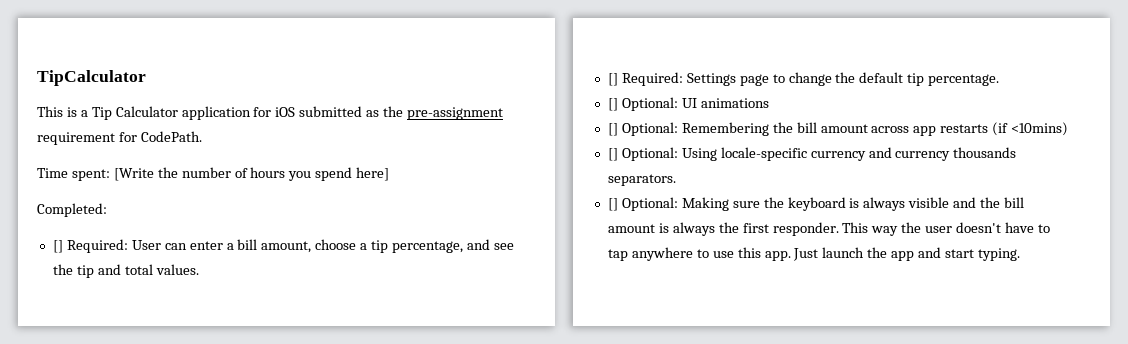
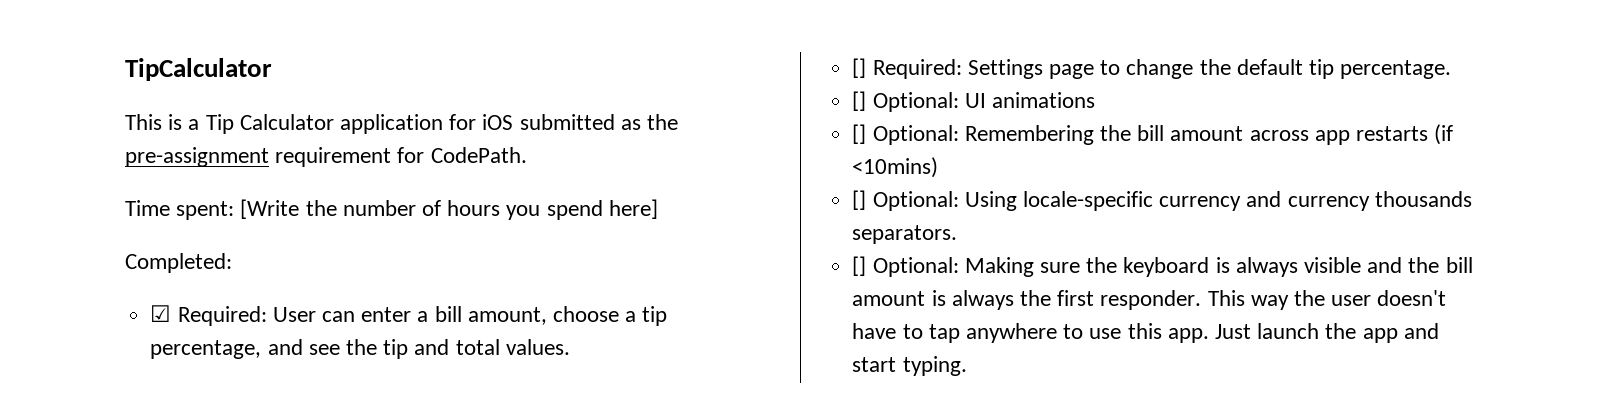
- [] Required: User can enter a bill amount, choose a tip percentage, and see the tip and total values.
+ ☑ Required: User can enter a bill amount, choose a tip percentage, and see the tip and total values.

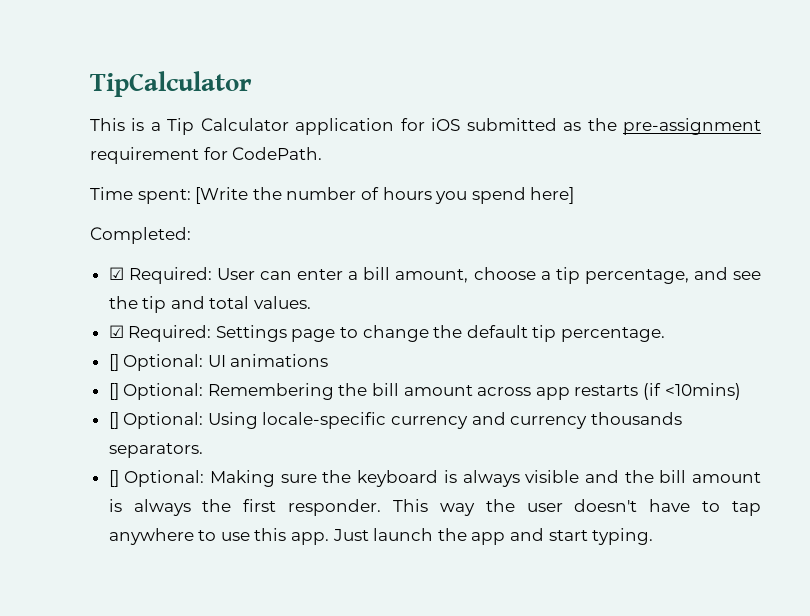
- [] Required: Settings page to change the default tip percentage.
+ ☑ Required: Settings page to change the default tip percentage.

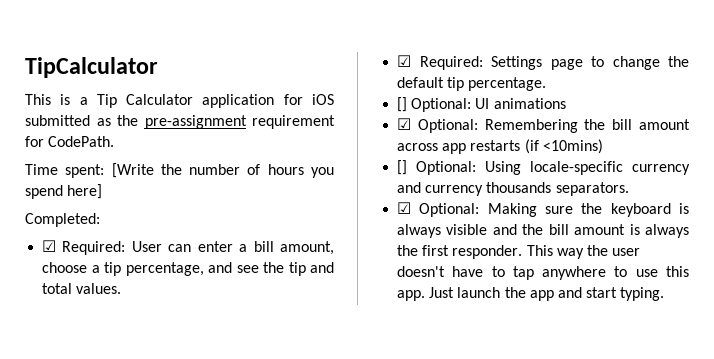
- [] Optional: Remembering the bill amount across app restarts (if <10mins)
+ ☑ Optional: Remembering the bill amount across app restarts (if <10mins)
- [] Optional: Making sure the keyboard is always visible and the bill amount is always the first responder.
+ ☑ Optional: Making sure the keyboard is always visible and the bill amount is always the first responder.

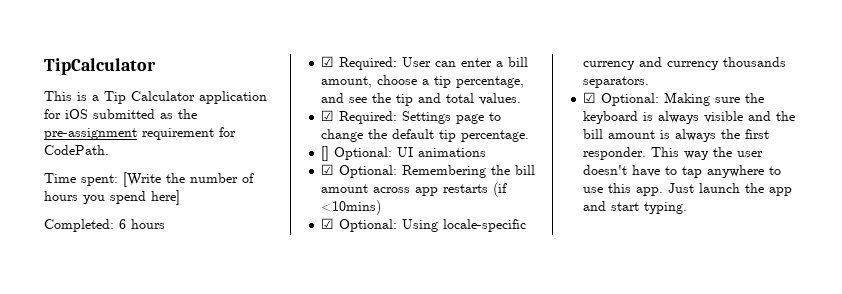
- Completed:
+ Completed: 6 hours
- [] Optional: Using locale-specific currency and currency thousands separators.
+ ☑ Optional: Using locale-specific currency and currency thousands separators.

